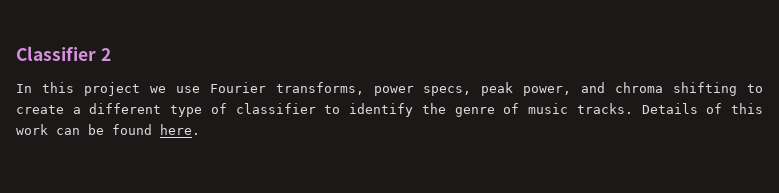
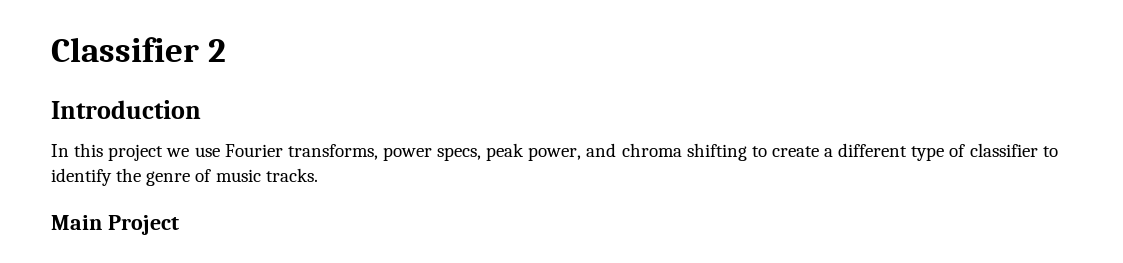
+ Introduction
- In this project we use Fourier transforms, power specs, peak power, and chroma shifting to create a different type of classifier to identify the genre of music tracks. Details of this work can be found here.
+ In this project we use Fourier transforms, power specs, peak power, and chroma shifting to create a different type of classifier to identify the genre of music tracks.
+ Main Project

